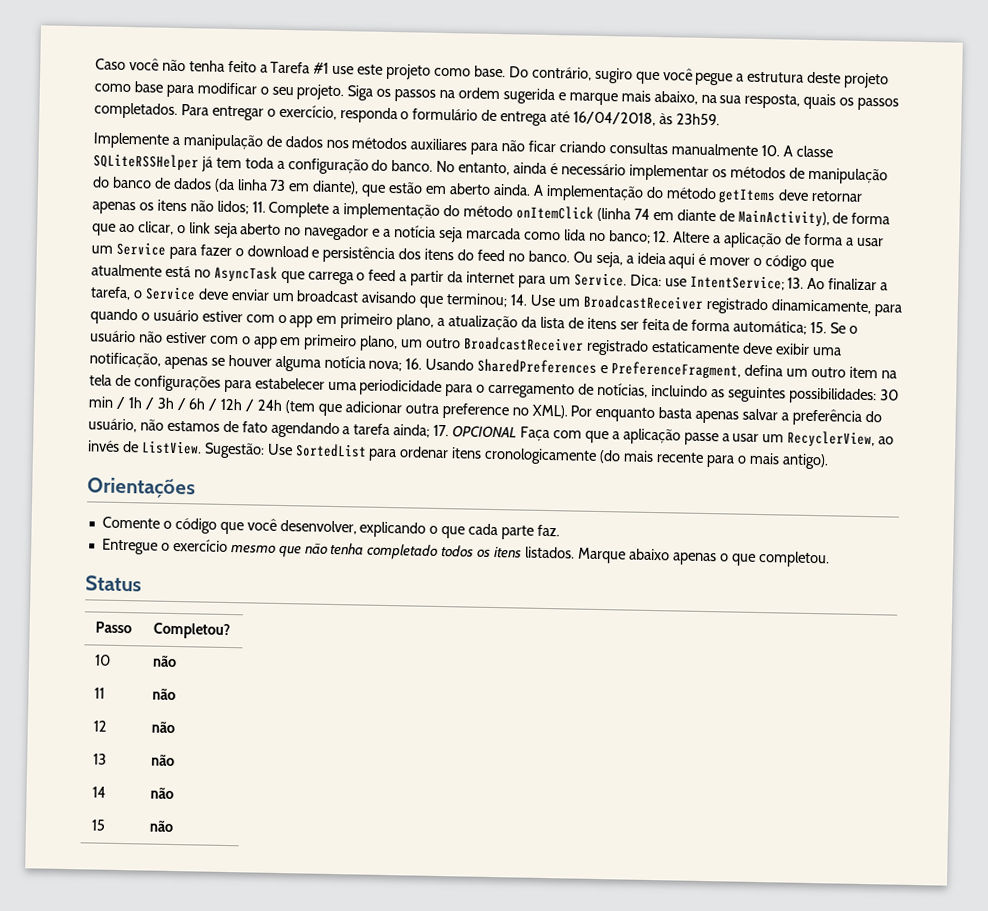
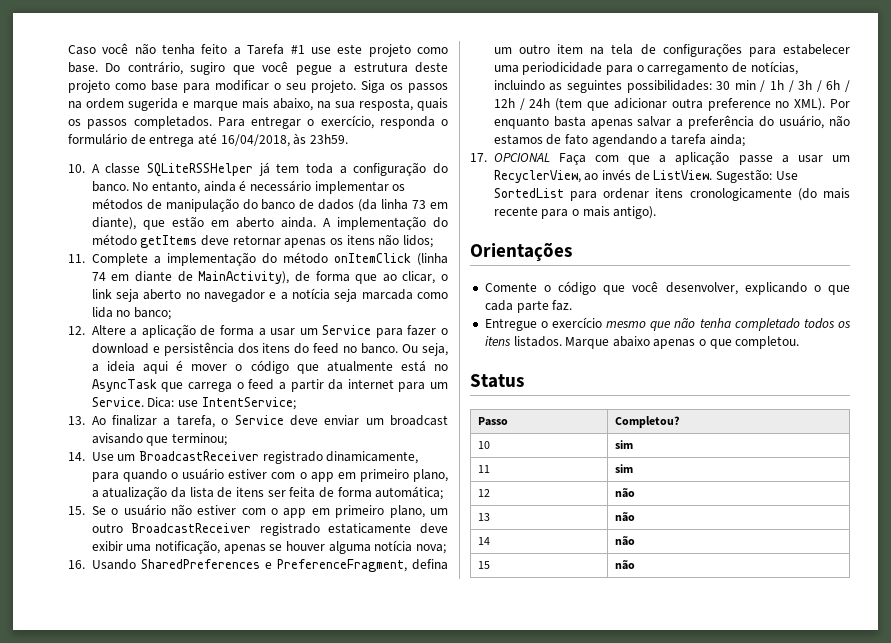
- Implemente a manipulação de dados nos métodos auxiliares para não ficar criando consultas manualmente 10. A classe SQLiteRSSHelper já tem toda a configuração do banco.
+ 10. A classe SQLiteRSSHelper já tem toda a configuração do banco.
- A implementação do método getItems deve retornar apenas os itens não lidos; 11. Complete a implementação do método onItemClick (linha 74 em diante de MainActivity), de forma que ao clicar, o link seja aberto no navegador e a notícia seja marcada como lida no banco; 12. Altere a aplicação de forma a usar um Service para fazer o download e persistência dos itens do feed no banco.
+ A implementação do método getItems deve retornar apenas os itens não lidos;
+ 11. Complete a implementação do método onItemClick (linha 74 em diante de MainActivity), de forma que ao clicar, o link seja aberto no navegador e a notícia seja marcada como lida no banco;
+ 12. Altere a aplicação de forma a usar um Service para fazer o download e persistência dos itens do feed no banco.
- use IntentService; 13. Ao finalizar a tarefa, o Service deve enviar um broadcast avisando que terminou; 14. Use um BroadcastReceiver registrado dinamicamente, para quando o usuário estiver com o app em primeiro plano, a atualização da lista de itens ser feita de forma automática; 15. Se o usuário não estiver com o app em primeiro plano, um outro BroadcastReceiver registrado estaticamente deve exibir uma notificação, apenas se houver alguma notícia nova; 16. Usando SharedPreferences e PreferenceFragment, defina um outro item na tela de configurações para estabelecer uma periodicidade para o carregamento de notícias, incluindo as seguintes possibilidades:
+ use IntentService;
+ 13. Ao finalizar a tarefa, o Service deve enviar um broadcast avisando que terminou;
+ 14. Use um BroadcastReceiver registrado dinamicamente, para quando o usuário estiver com o app em primeiro plano, a atualização da lista de itens ser feita de forma automática;
+ 15. Se o usuário não estiver com o app em primeiro plano, um outro BroadcastReceiver registrado estaticamente deve exibir uma notificação, apenas se houver alguma notícia nova;
+ 16. Usando SharedPreferences e PreferenceFragment, defina um outro item na tela de configurações para estabelecer uma periodicidade para o carregamento de notícias, incluindo as seguintes possibilidades:
- Por enquanto basta apenas salvar a preferência do usuário, não estamos de fato agendando a tarefa ainda; 17. OPCIONAL Faça com que a aplicação passe a usar um RecyclerView, ao invés de ListView.
+ Por enquanto basta apenas salvar a preferência do usuário, não estamos de fato agendando a tarefa ainda;
+ 17. OPCIONAL Faça com que a aplicação passe a usar um RecyclerView, ao invés de ListView.
- 10 | não
+ 10 | sim
- 11 | não
+ 11 | sim

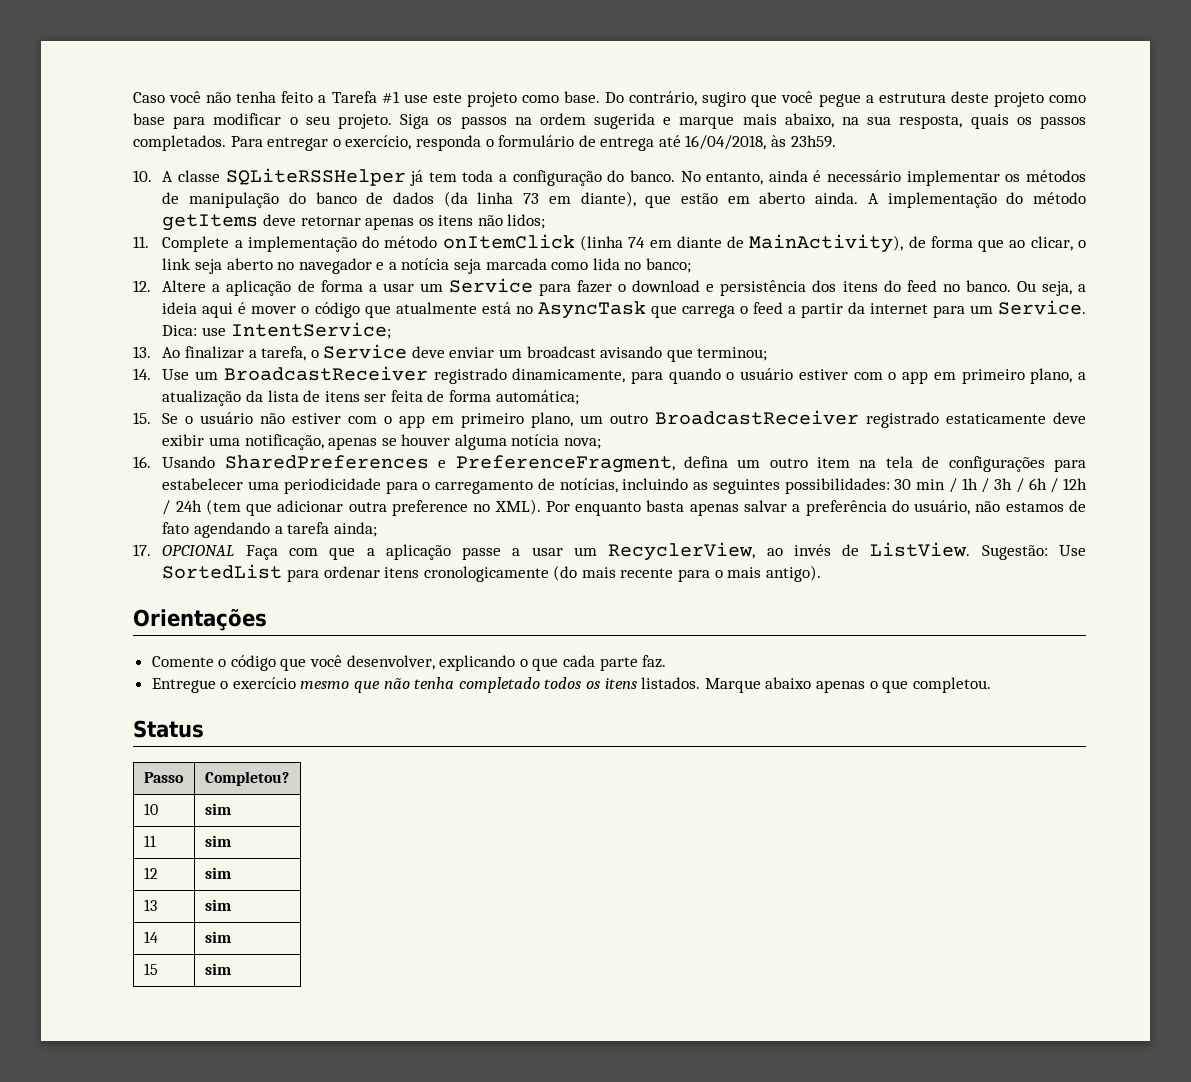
- 12 | não
+ 12 | sim
- 13 | não
+ 13 | sim
- 14 | não
+ 14 | sim
- 15 | não
+ 15 | sim

